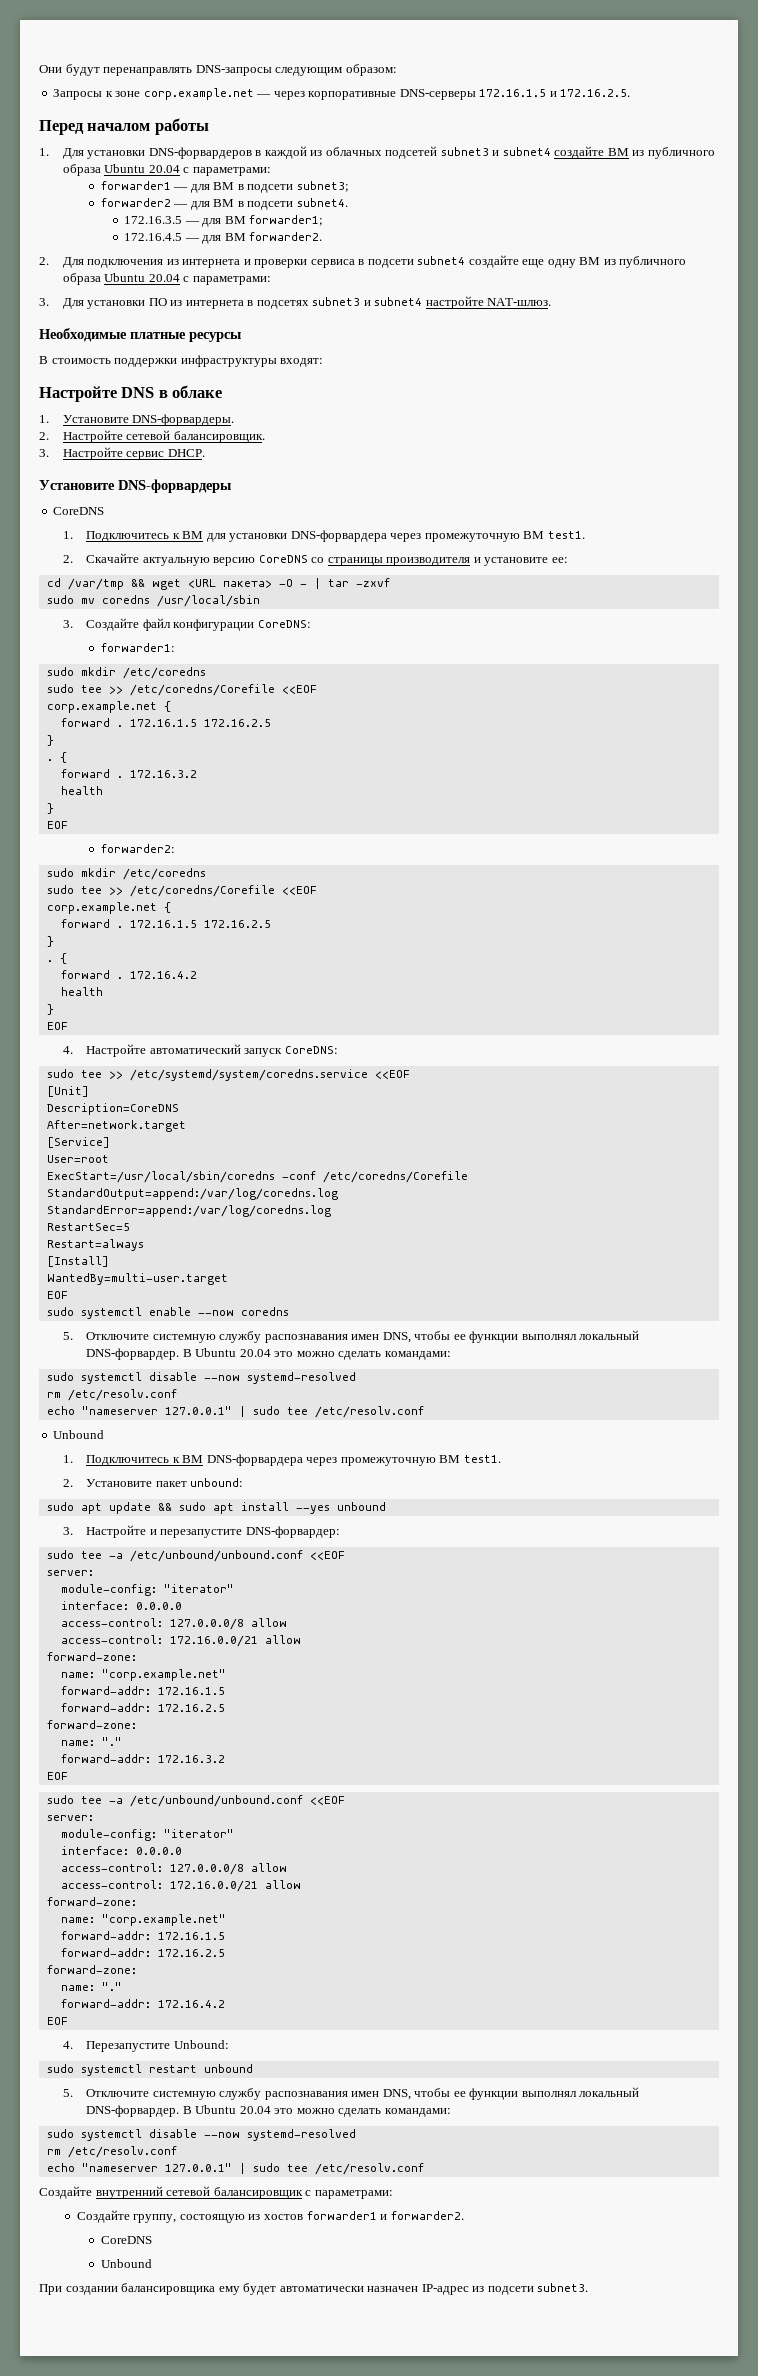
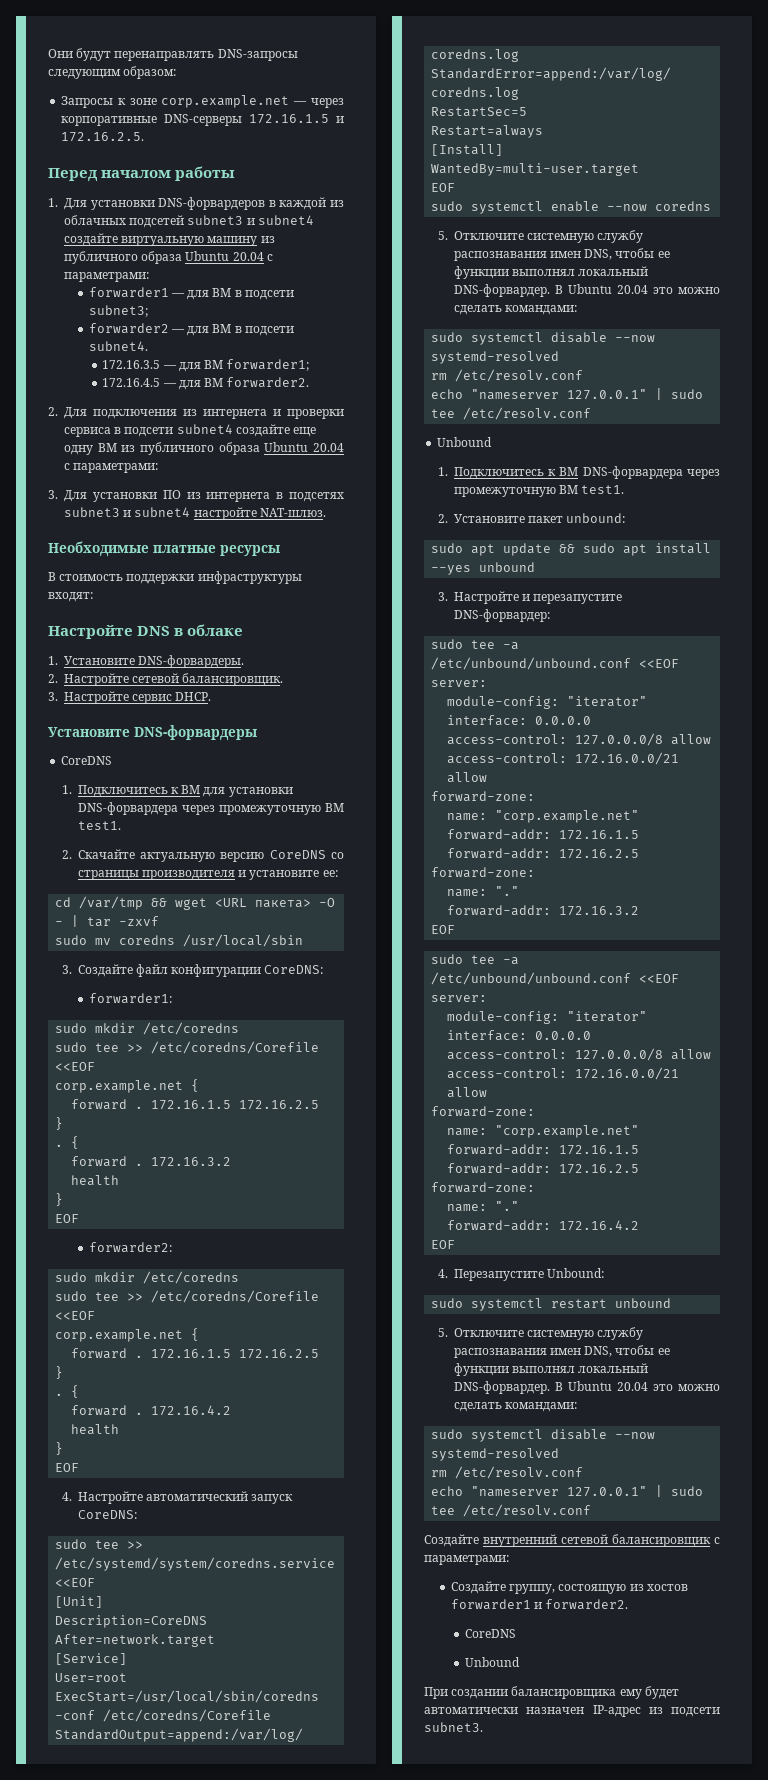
- 1. Для установки DNS-форвардеров в каждой из облачных подсетей subnet3 и subnet4 создайте ВМ из публичного образа Ubuntu 20.04 с параметрами:
+ 1. Для установки DNS-форвардеров в каждой из облачных подсетей subnet3 и subnet4 создайте виртуальную машину из публичного образа Ubuntu 20.04 с параметрами:

